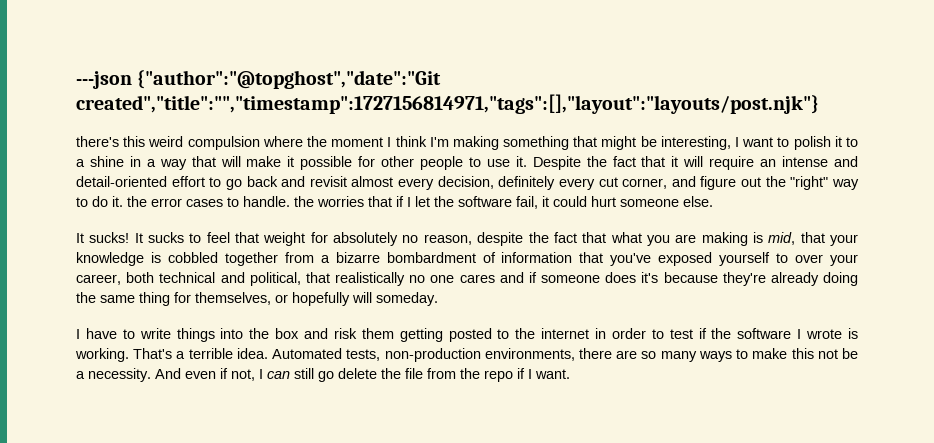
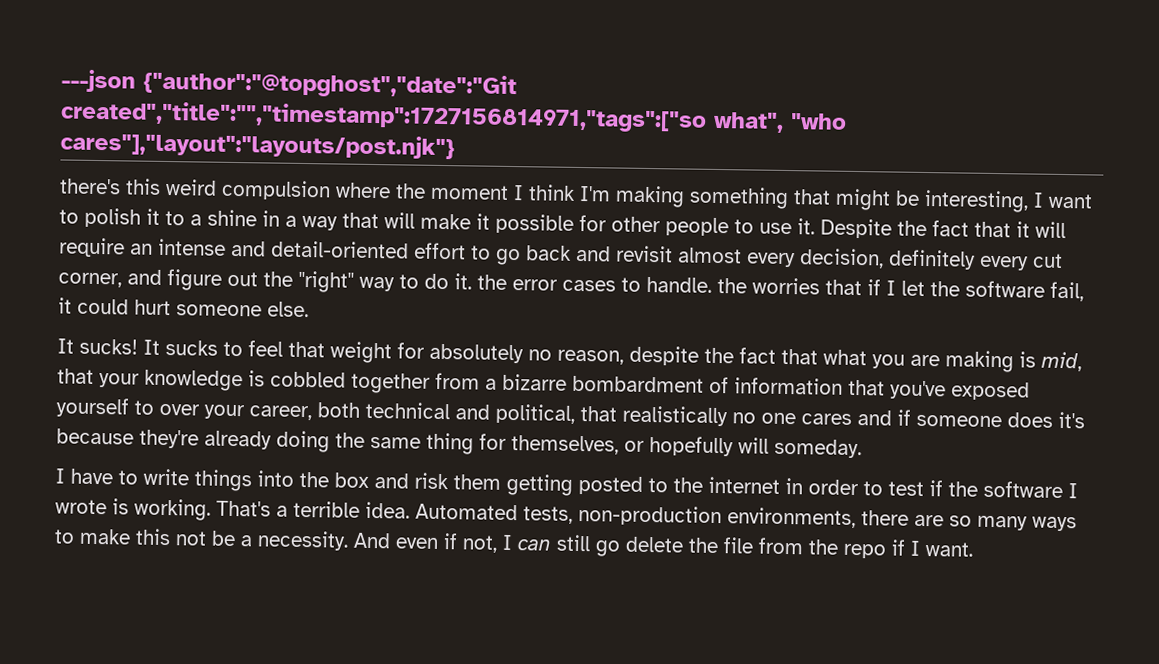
- ---json {"author":"@topghost","date":"Git created","title":"","timestamp":1727156814971,"tags":[],"layout":"layouts/post.njk"}
+ ---json {"author":"@topghost","date":"Git created","title":"","timestamp":1727156814971,"tags":["so what", "who cares"],"layout":"layouts/post.njk"}

